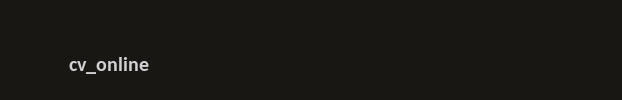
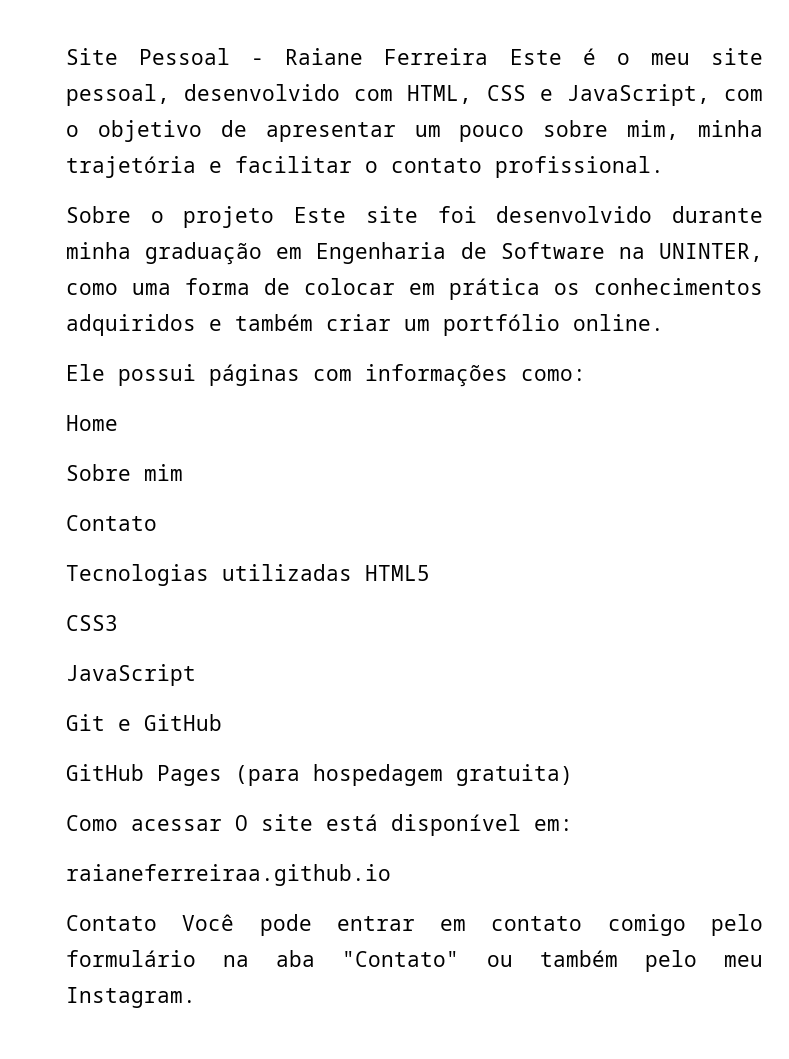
- cv_online
+ Site Pessoal - Raiane Ferreira Este é o meu site pessoal, desenvolvido com HTML, CSS e JavaScript, com o objetivo de apresentar um pouco sobre mim, minha trajetória e facilitar o contato profissional.
+ Sobre o projeto Este site foi desenvolvido durante minha graduação em Engenharia de Software na UNINTER, como uma forma de colocar em prática os conhecimentos adquiridos e também criar um portfólio online.
+ Ele possui páginas com informações como:
+ Home
+ Sobre mim
+ Contato
+ Tecnologias utilizadas HTML5
+ CSS3
+ JavaScript
+ Git e GitHub
+ GitHub Pages (para hospedagem gratuita)
+ Como acessar O site está disponível em:
+ raianeferreiraa.github.io
+ Contato Você pode entrar em contato comigo pelo formulário na aba "Contato" ou também pelo meu Instagram.

